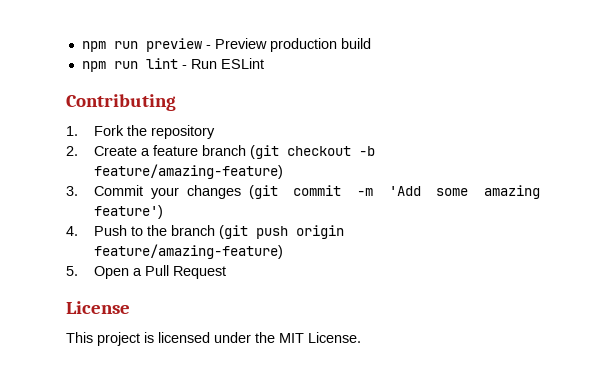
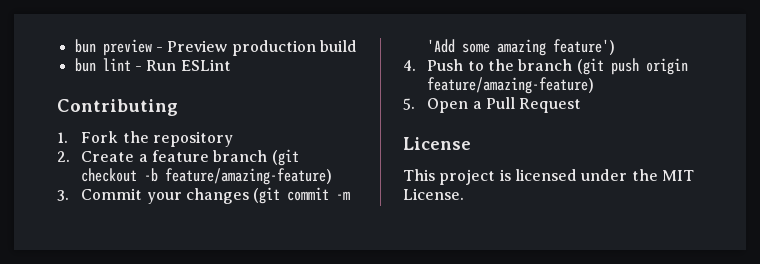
- npm run preview - Preview production build
+ bun preview - Preview production build
- npm run lint - Run ESLint
+ bun lint - Run ESLint

